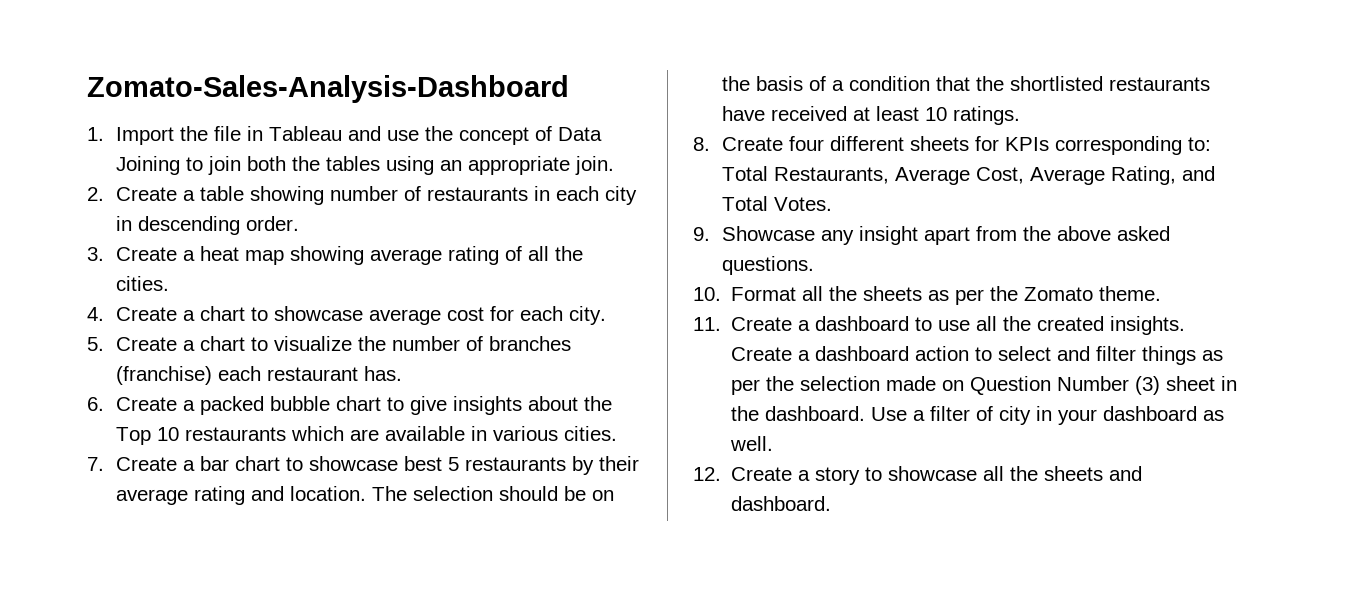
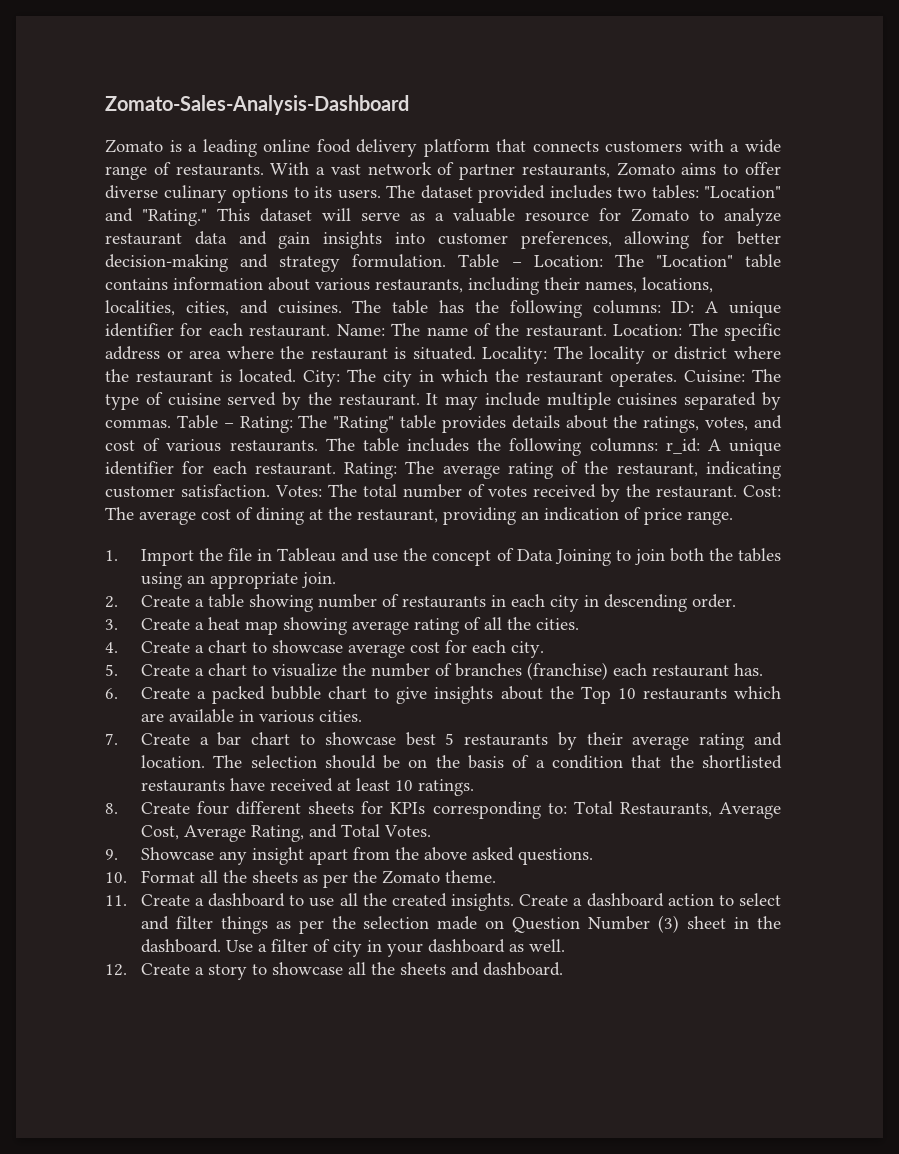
+ Zomato is a leading online food delivery platform that connects customers with a wide range of restaurants. With a vast network of partner restaurants, Zomato aims to offer diverse culinary options to its users. The dataset provided includes two tables: "Location" and "Rating." This dataset will serve as a valuable resource for Zomato to analyze restaurant data and gain insights into customer preferences, allowing for better decision-making and strategy formulation. Table – Location: The "Location" table contains information about various restaurants, including their names, locations, localities, cities, and cuisines. The table has the following columns: ID: A unique identifier for each restaurant. Name: The name of the restaurant. Location: The specific address or area where the restaurant is situated. Locality: The locality or district where the restaurant is located. City: The city in which the restaurant operates. Cuisine: The type of cuisine served by the restaurant. It may include multiple cuisines separated by commas. Table – Rating: The "Rating" table provides details about the ratings, votes, and cost of various restaurants. The table includes the following columns: r_id: A unique identifier for each restaurant. Rating: The average rating of the restaurant, indicating customer satisfaction. Votes: The total number of votes received by the restaurant. Cost: The average cost of dining at the restaurant, providing an indication of price range.

